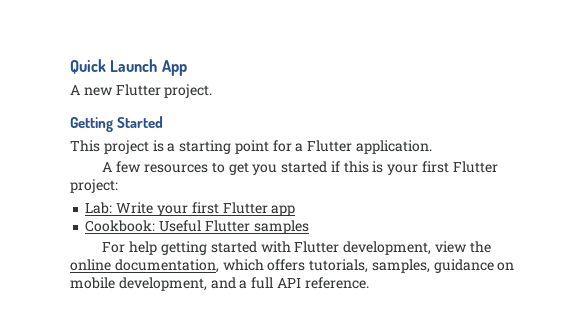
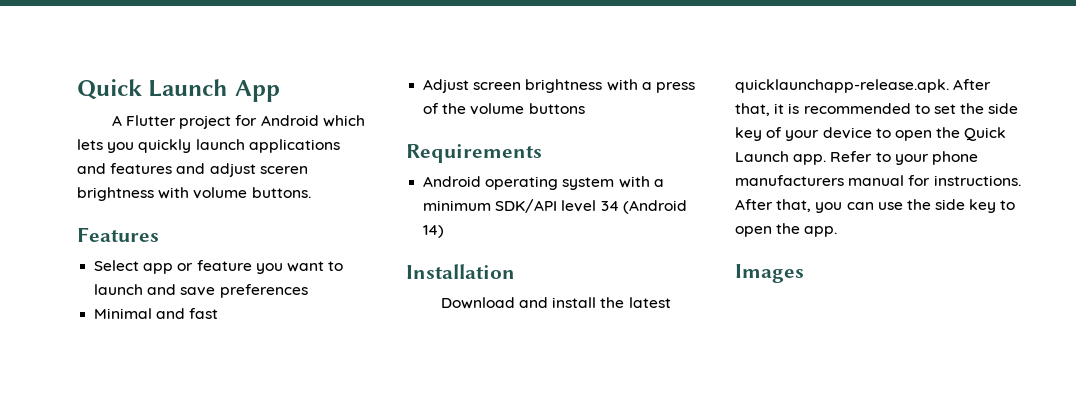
- A new Flutter project.
- Getting Started
- This project is a starting point for a Flutter application.
- A few resources to get you started if this is your first Flutter project:
- Lab: Write your first Flutter app
- Cookbook: Useful Flutter samples
- For help getting started with Flutter development, view the online documentation, which offers tutorials, samples, guidance on mobile development, and a full API reference.
+ A Flutter project for Android which lets you quickly launch applications and features and adjust sceren brightness with volume buttons.
+ Features
+ Select app or feature you want to launch and save preferences
+ Minimal and fast
+ Adjust screen brightness with a press of the volume buttons
+ Requirements
+ Android operating system with a minimum SDK/API level 34 (Android 14)
+ Installation
+ Download and install the latest quicklaunchapp-release.apk. After that, it is recommended to set the side key of your device to open the Quick Launch app. Refer to your phone manufacturers manual for instructions. After that, you can use the side key to open the app.
+ Images

